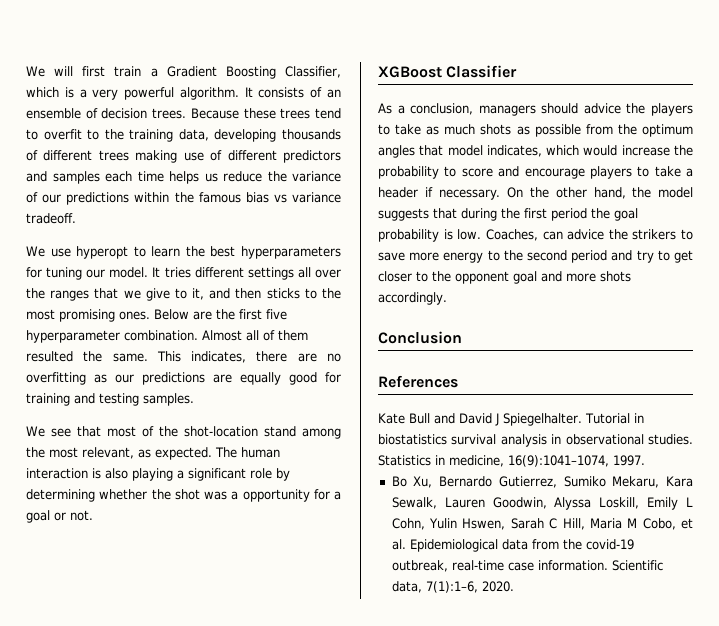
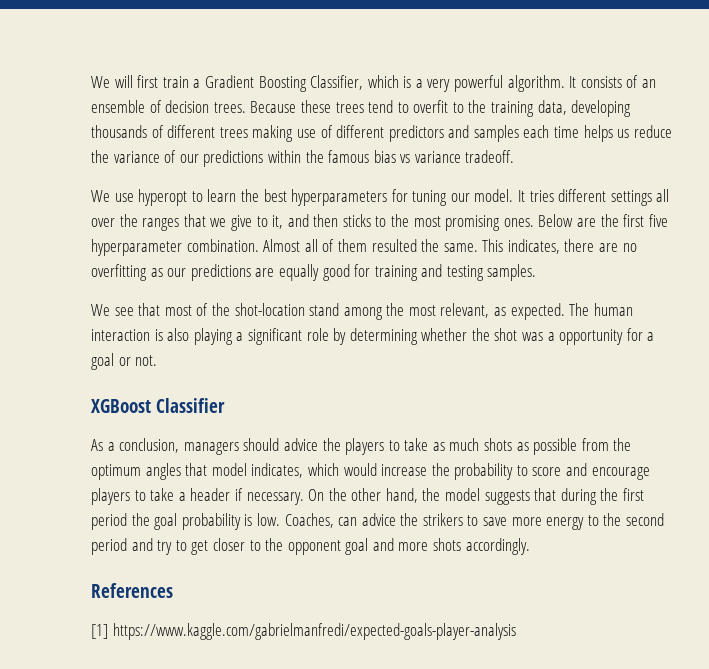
- Conclusion
- Kate Bull and David J Spiegelhalter. Tutorial in biostatistics survival analysis in observational studies. Statistics in medicine, 16(9):1041–1074, 1997.
- Bo Xu, Bernardo Gutierrez, Sumiko Mekaru, Kara Sewalk, Lauren Goodwin, Alyssa Loskill, Emily L Cohn, Yulin Hswen, Sarah C Hill, Maria M Cobo, et al. Epidemiological data from the covid-19 outbreak, real-time case information. Scientific data, 7(1):1–6, 2020.
+ [1] https://www.kaggle.com/gabrielmanfredi/expected-goals-player-analysis

